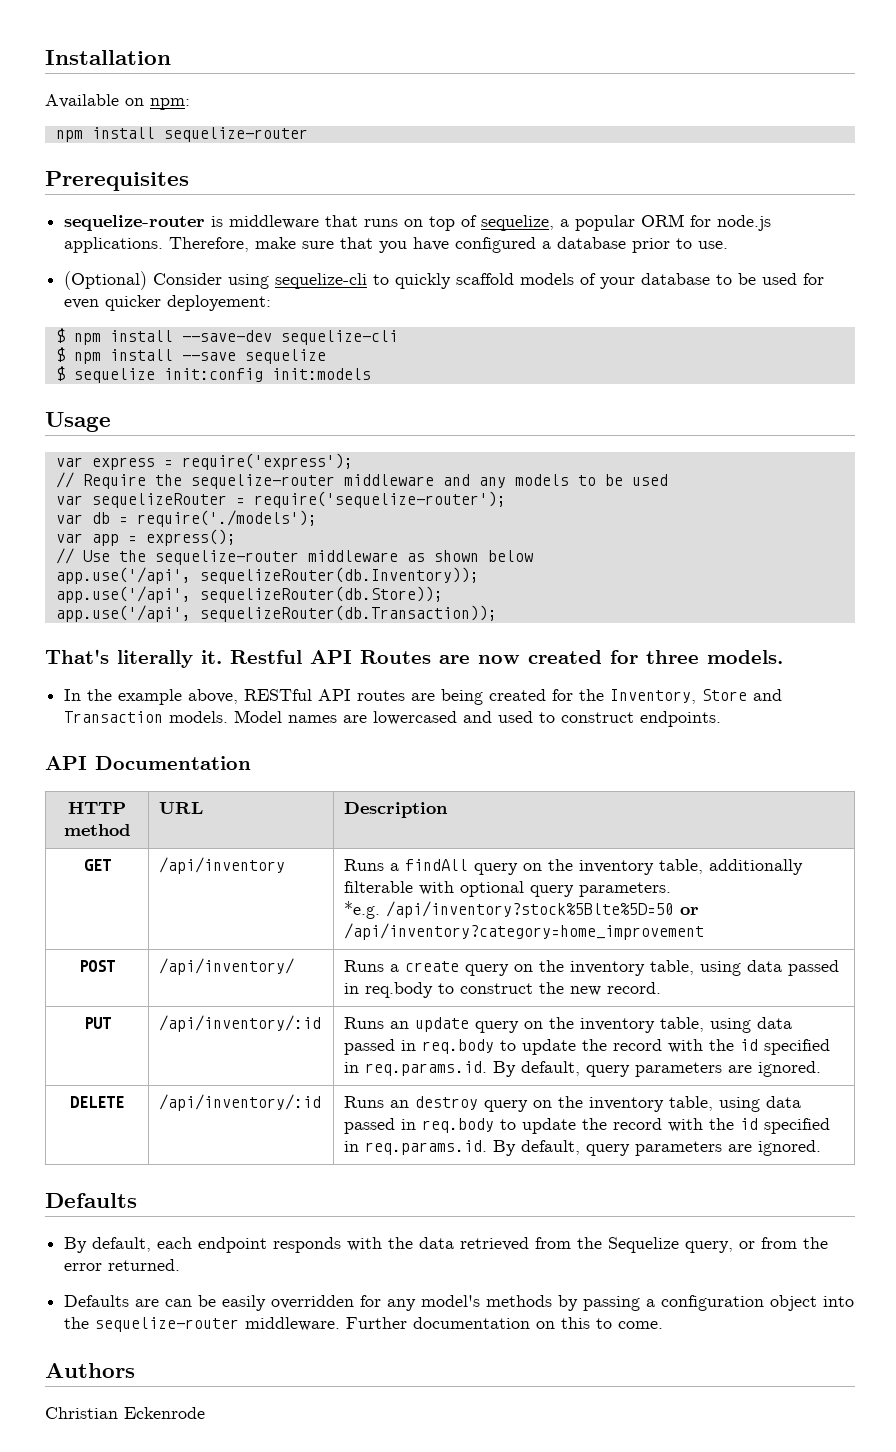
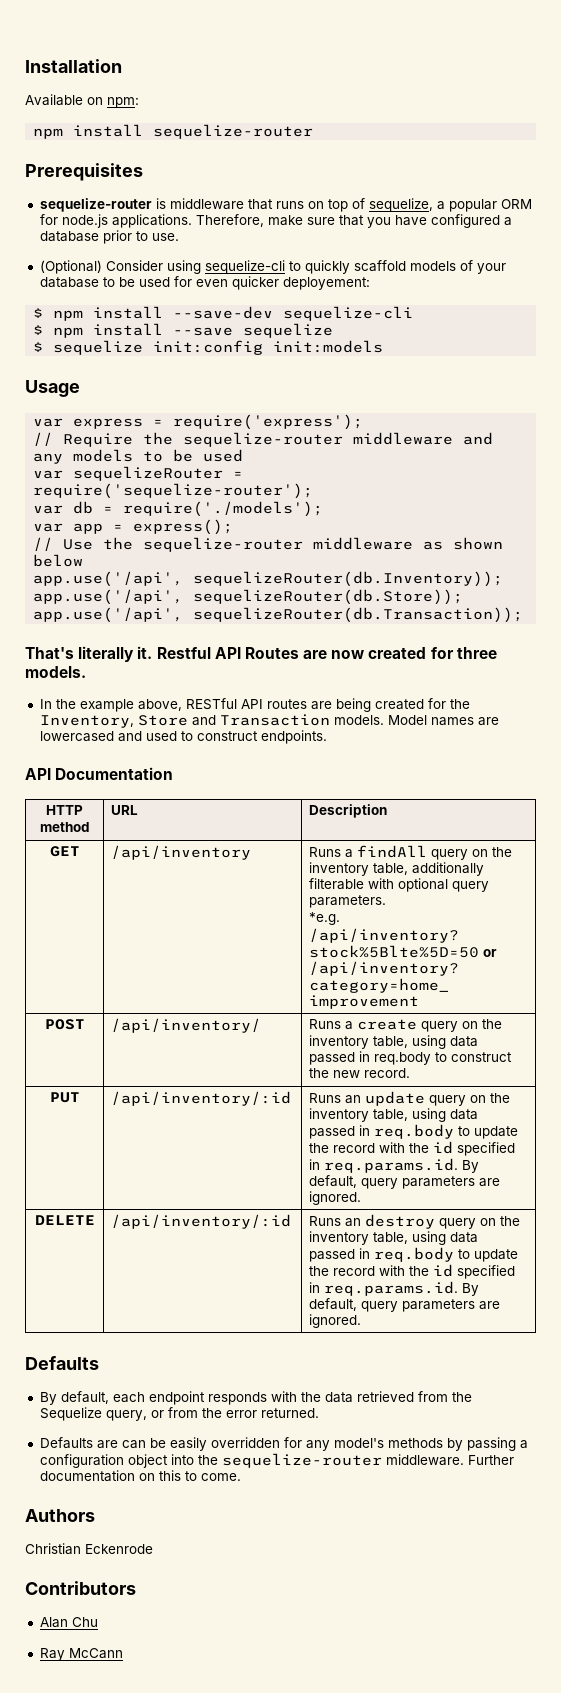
+ Contributors
+ Alan Chu
+ Ray McCann

